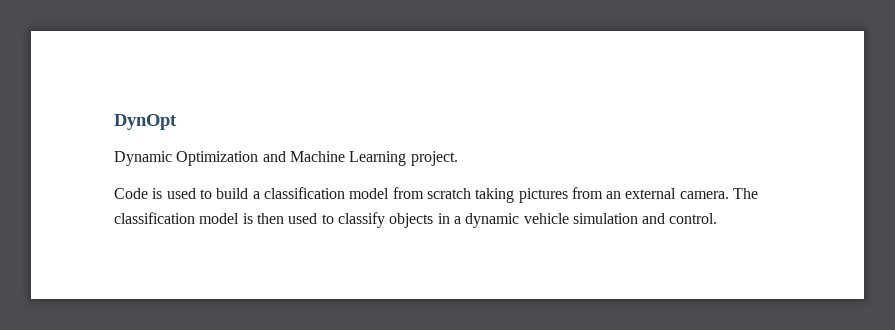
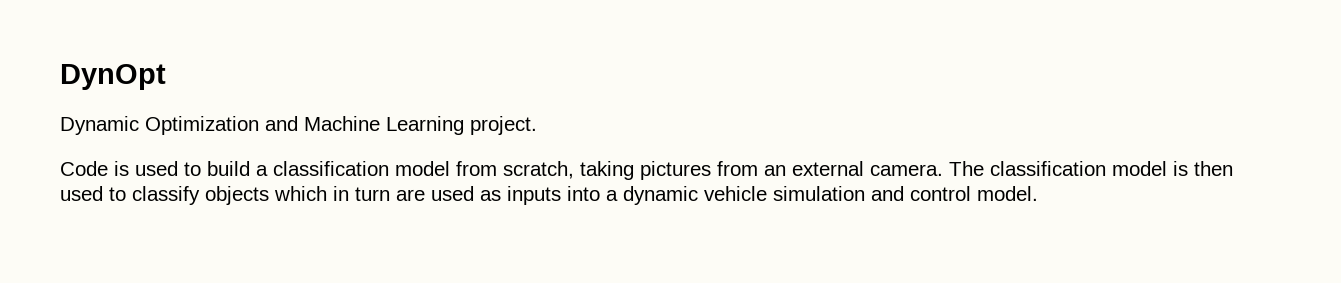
- Code is used to build a classification model from scratch taking pictures from an external camera.
+ Code is used to build a classification model from scratch, taking pictures from an external camera.
- The classification model is then used to classify objects in a dynamic vehicle simulation and control.
+ The classification model is then used to classify objects which in turn are used as inputs into a dynamic vehicle simulation and control model.

